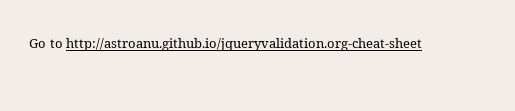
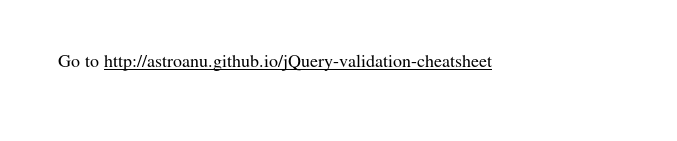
- Go to http://astroanu.github.io/jqueryvalidation.org-cheat-sheet
+ Go to http://astroanu.github.io/jQuery-validation-cheatsheet

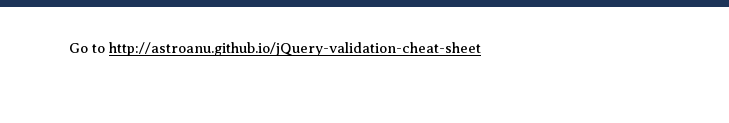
- Go to http://astroanu.github.io/jQuery-validation-cheatsheet
+ Go to http://astroanu.github.io/jQuery-validation-cheat-sheet

